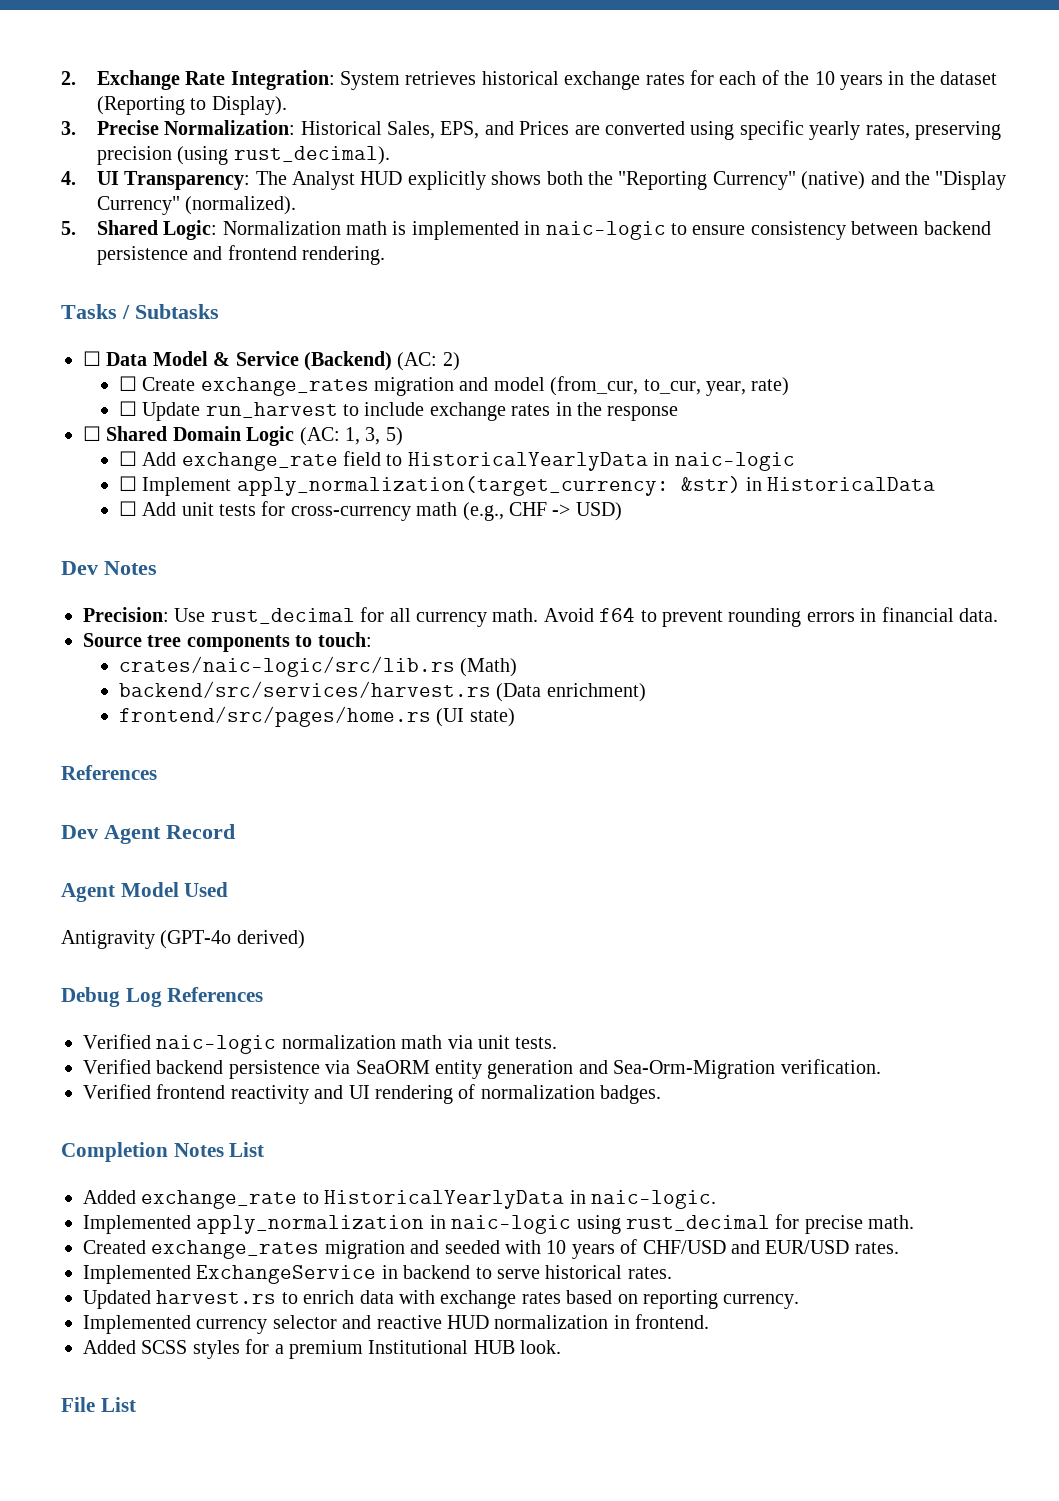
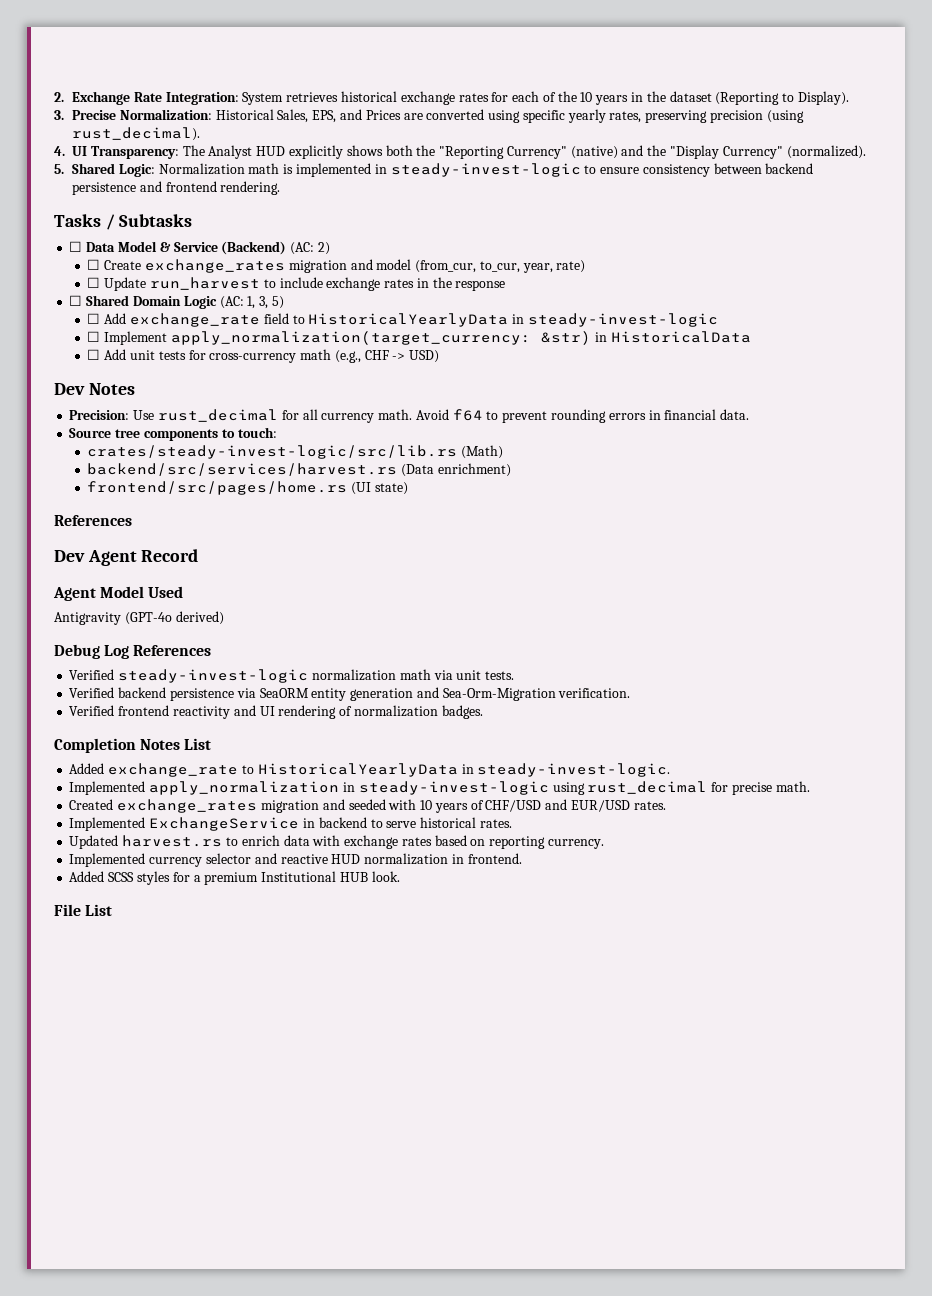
- 5. Shared Logic: Normalization math is implemented in naic-logic to ensure consistency between backend persistence and frontend rendering.
+ 5. Shared Logic: Normalization math is implemented in steady-invest-logic to ensure consistency between backend persistence and frontend rendering.
- ☐ Add exchange_rate field to HistoricalYearlyData in naic-logic
+ ☐ Add exchange_rate field to HistoricalYearlyData in steady-invest-logic
- crates/naic-logic/src/lib.rs (Math)
+ crates/steady-invest-logic/src/lib.rs (Math)
- Verified naic-logic normalization math via unit tests.
+ Verified steady-invest-logic normalization math via unit tests.
- Added exchange_rate to HistoricalYearlyData in naic-logic.
+ Added exchange_rate to HistoricalYearlyData in steady-invest-logic.
- Implemented apply_normalization in naic-logic using rust_decimal for precise math.
+ Implemented apply_normalization in steady-invest-logic using rust_decimal for precise math.

